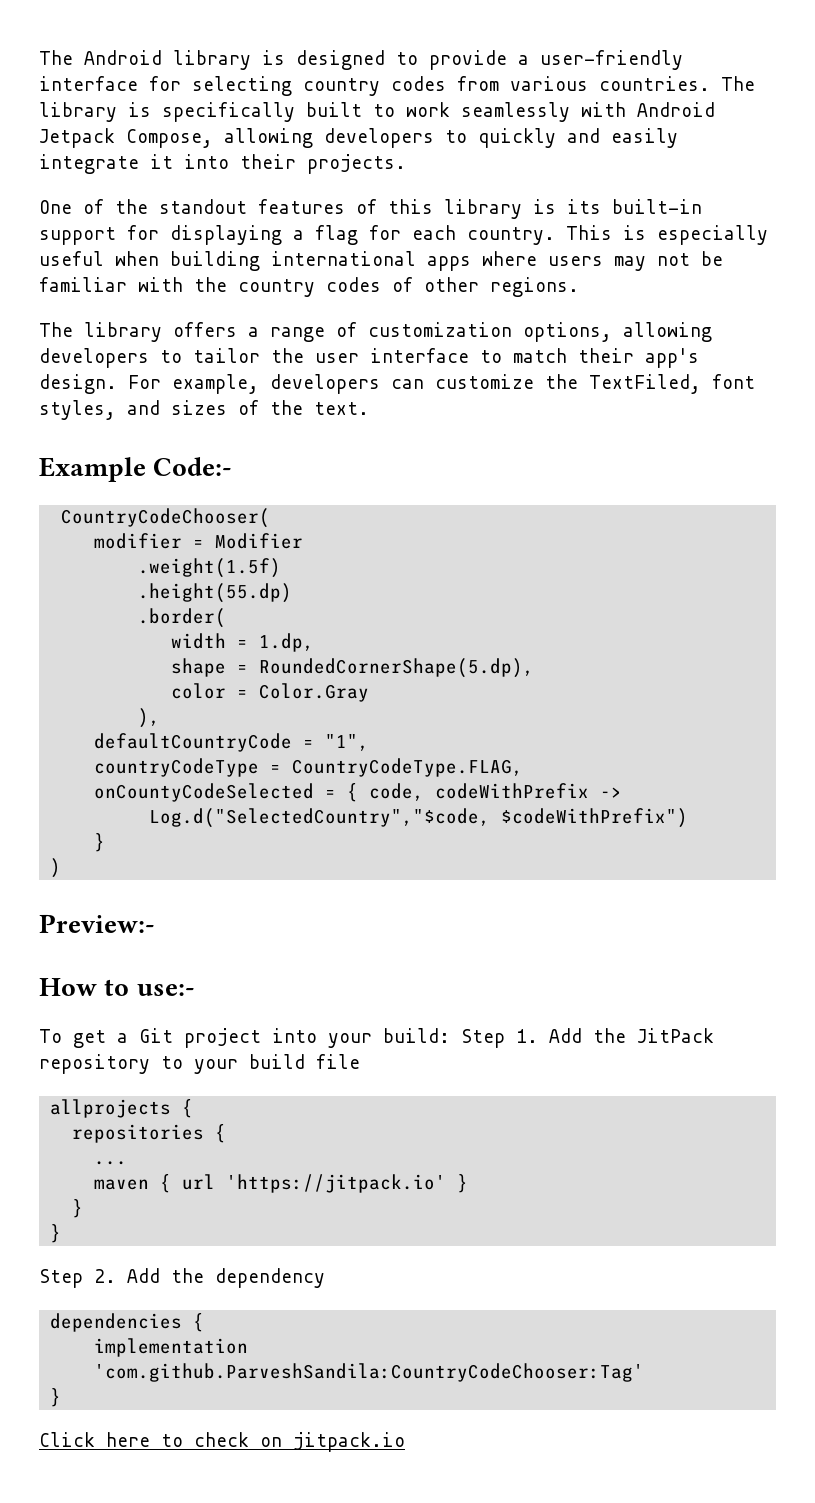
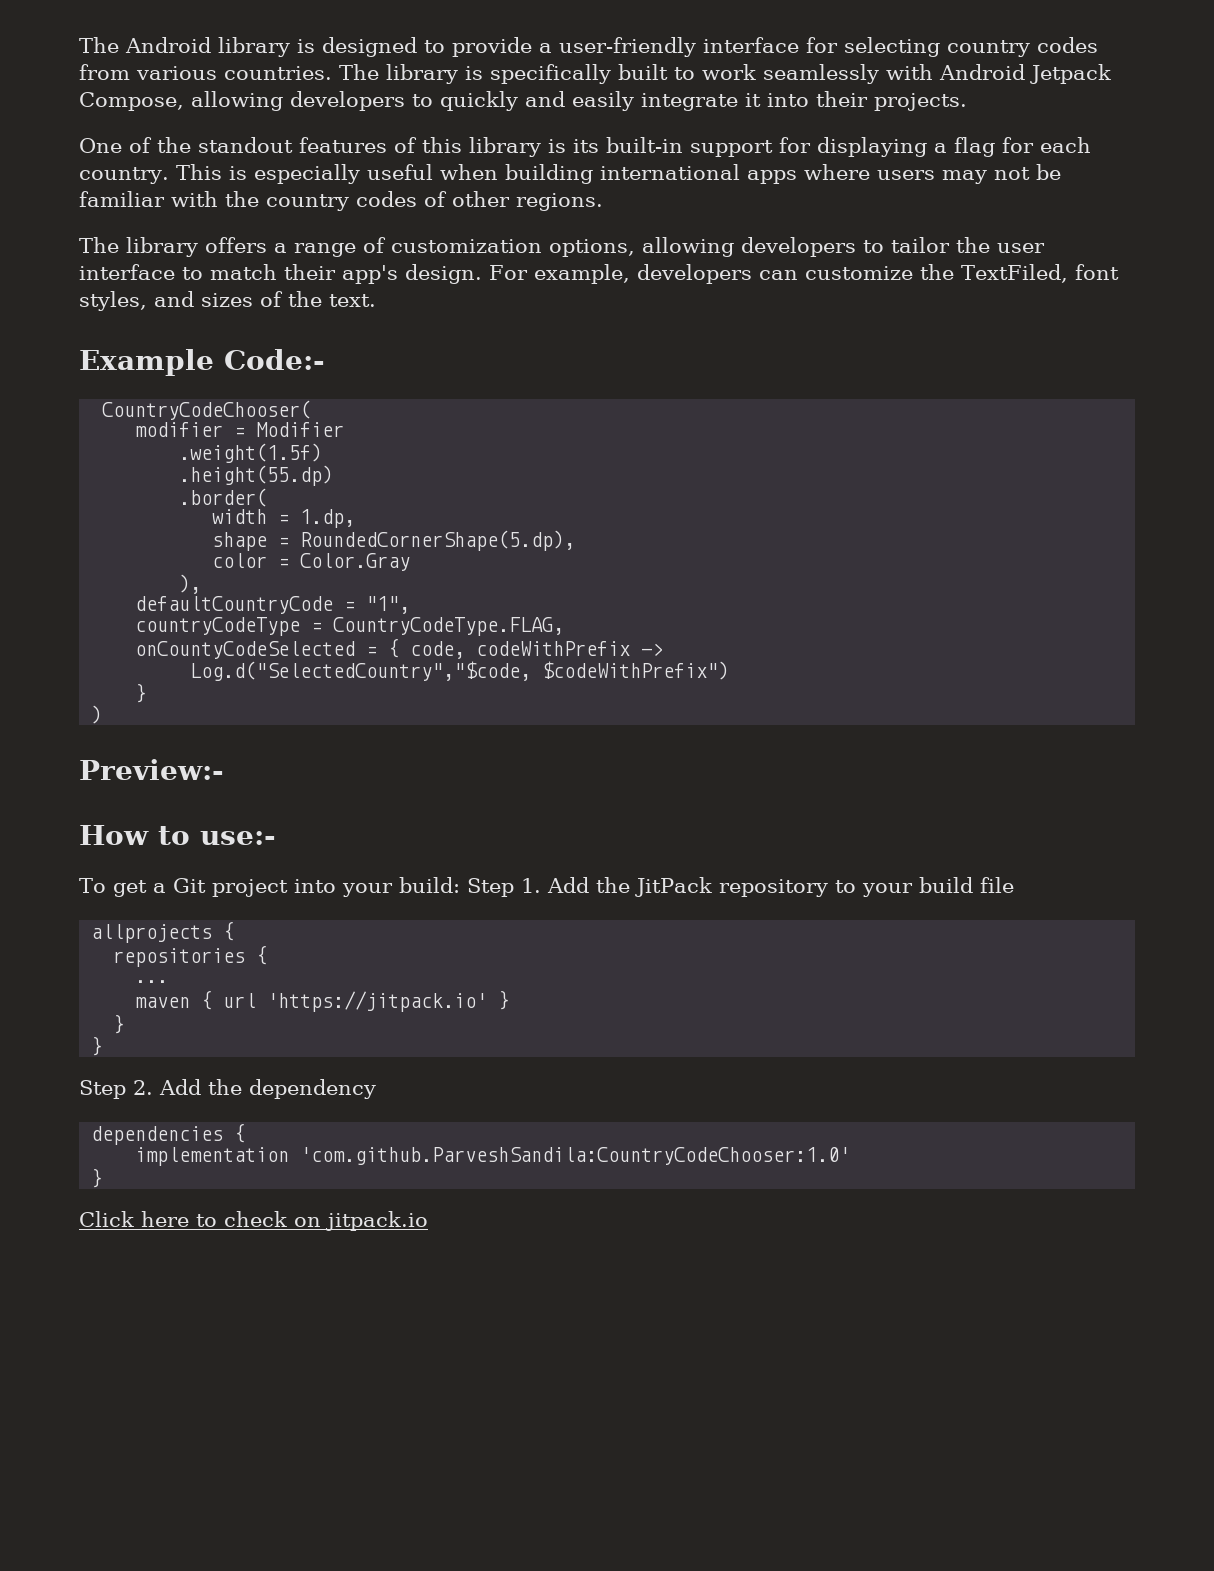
- implementation 'com.github.ParveshSandila:CountryCodeChooser:Tag'
+ implementation 'com.github.ParveshSandila:CountryCodeChooser:1.0'

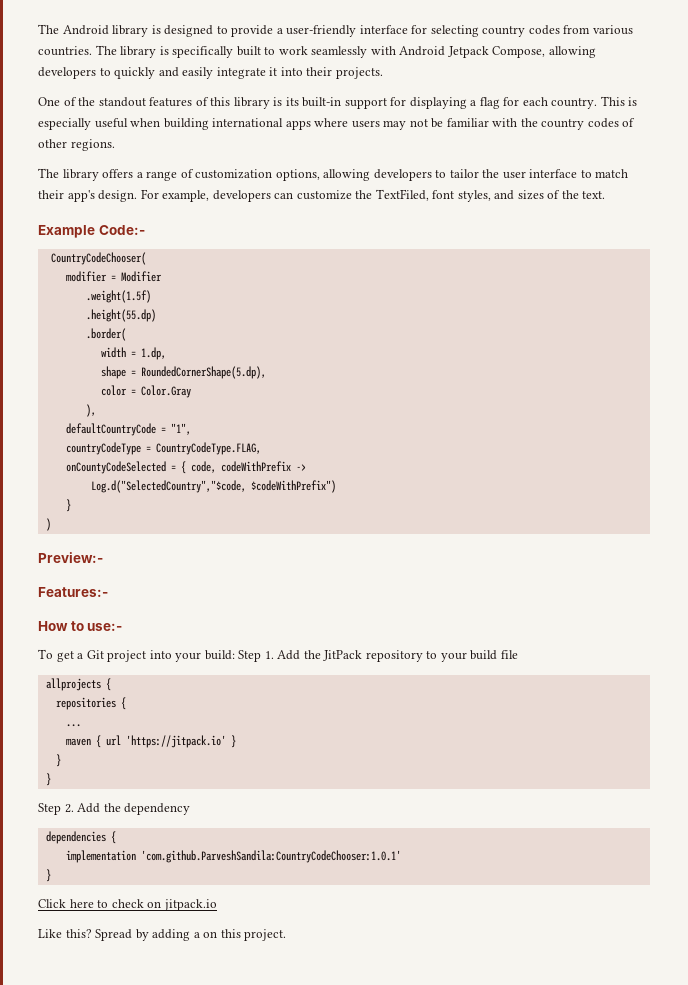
+ Features:-
- implementation 'com.github.ParveshSandila:CountryCodeChooser:1.0'
+ implementation 'com.github.ParveshSandila:CountryCodeChooser:1.0.1'
+ Like this? Spread by adding a on this project.

